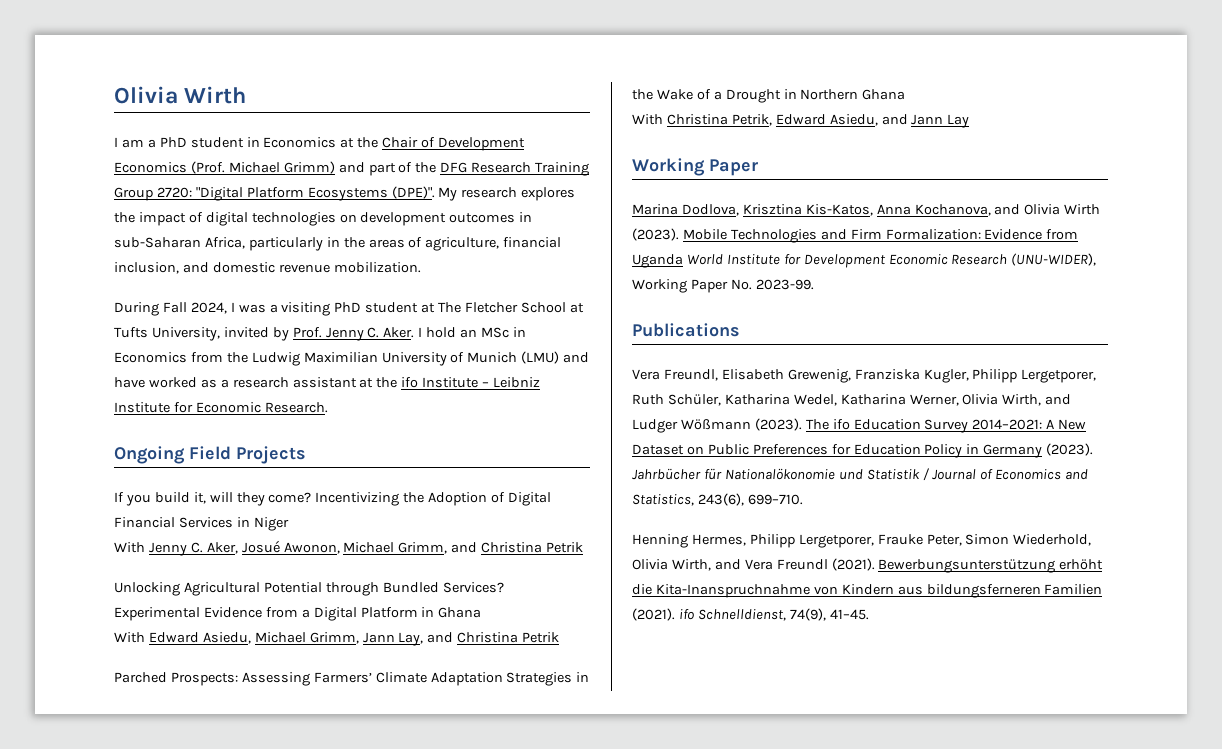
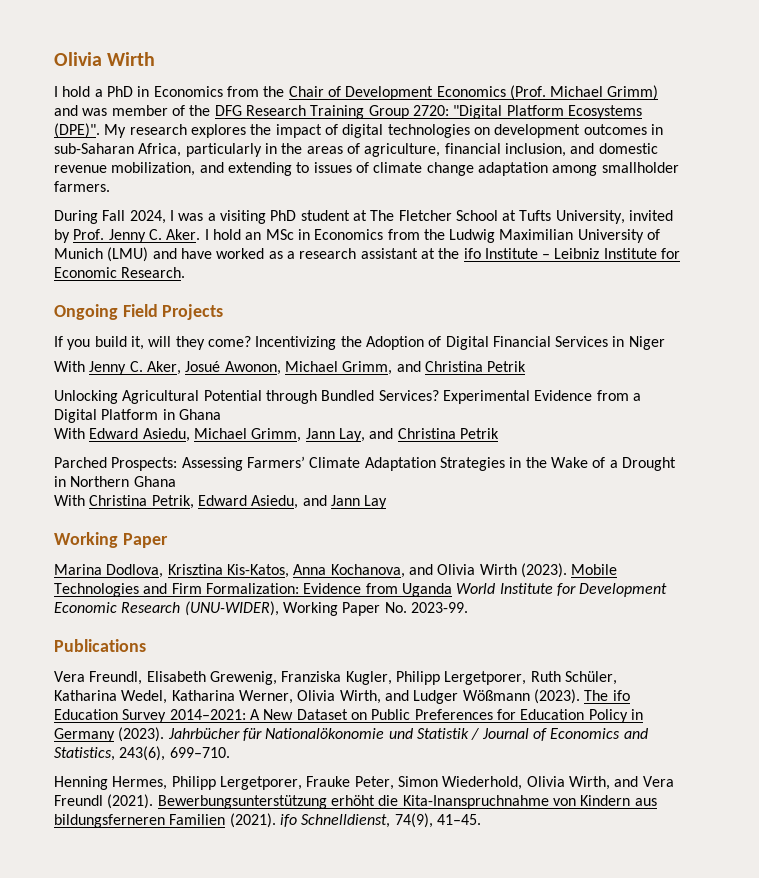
- I am a PhD student in Economics at the Chair of Development Economics (Prof. Michael Grimm) and part of the DFG Research Training Group 2720: "Digital Platform Ecosystems (DPE)".
+ I hold a PhD in Economics from the Chair of Development Economics (Prof. Michael Grimm) and was member of the DFG Research Training Group 2720: "Digital Platform Ecosystems (DPE)".
- My research explores the impact of digital technologies on development outcomes in sub-Saharan Africa, particularly in the areas of agriculture, financial inclusion, and domestic revenue mobilization.
+ My research explores the impact of digital technologies on development outcomes in sub-Saharan Africa, particularly in the areas of agriculture, financial inclusion, and domestic revenue mobilization, and extending to issues of climate change adaptation among smallholder farmers.

